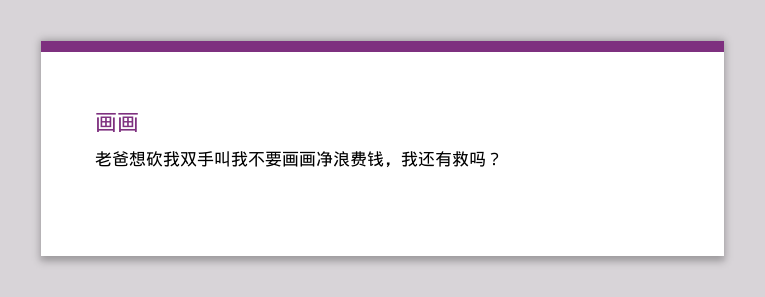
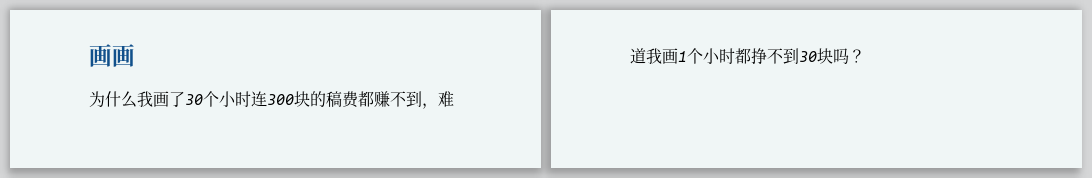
- 老爸想砍我双手叫我不要画画净浪费钱，我还有救吗？
+ 为什么我画了30个小时连300块的稿费都赚不到，难道我画1个小时都挣不到30块吗？

